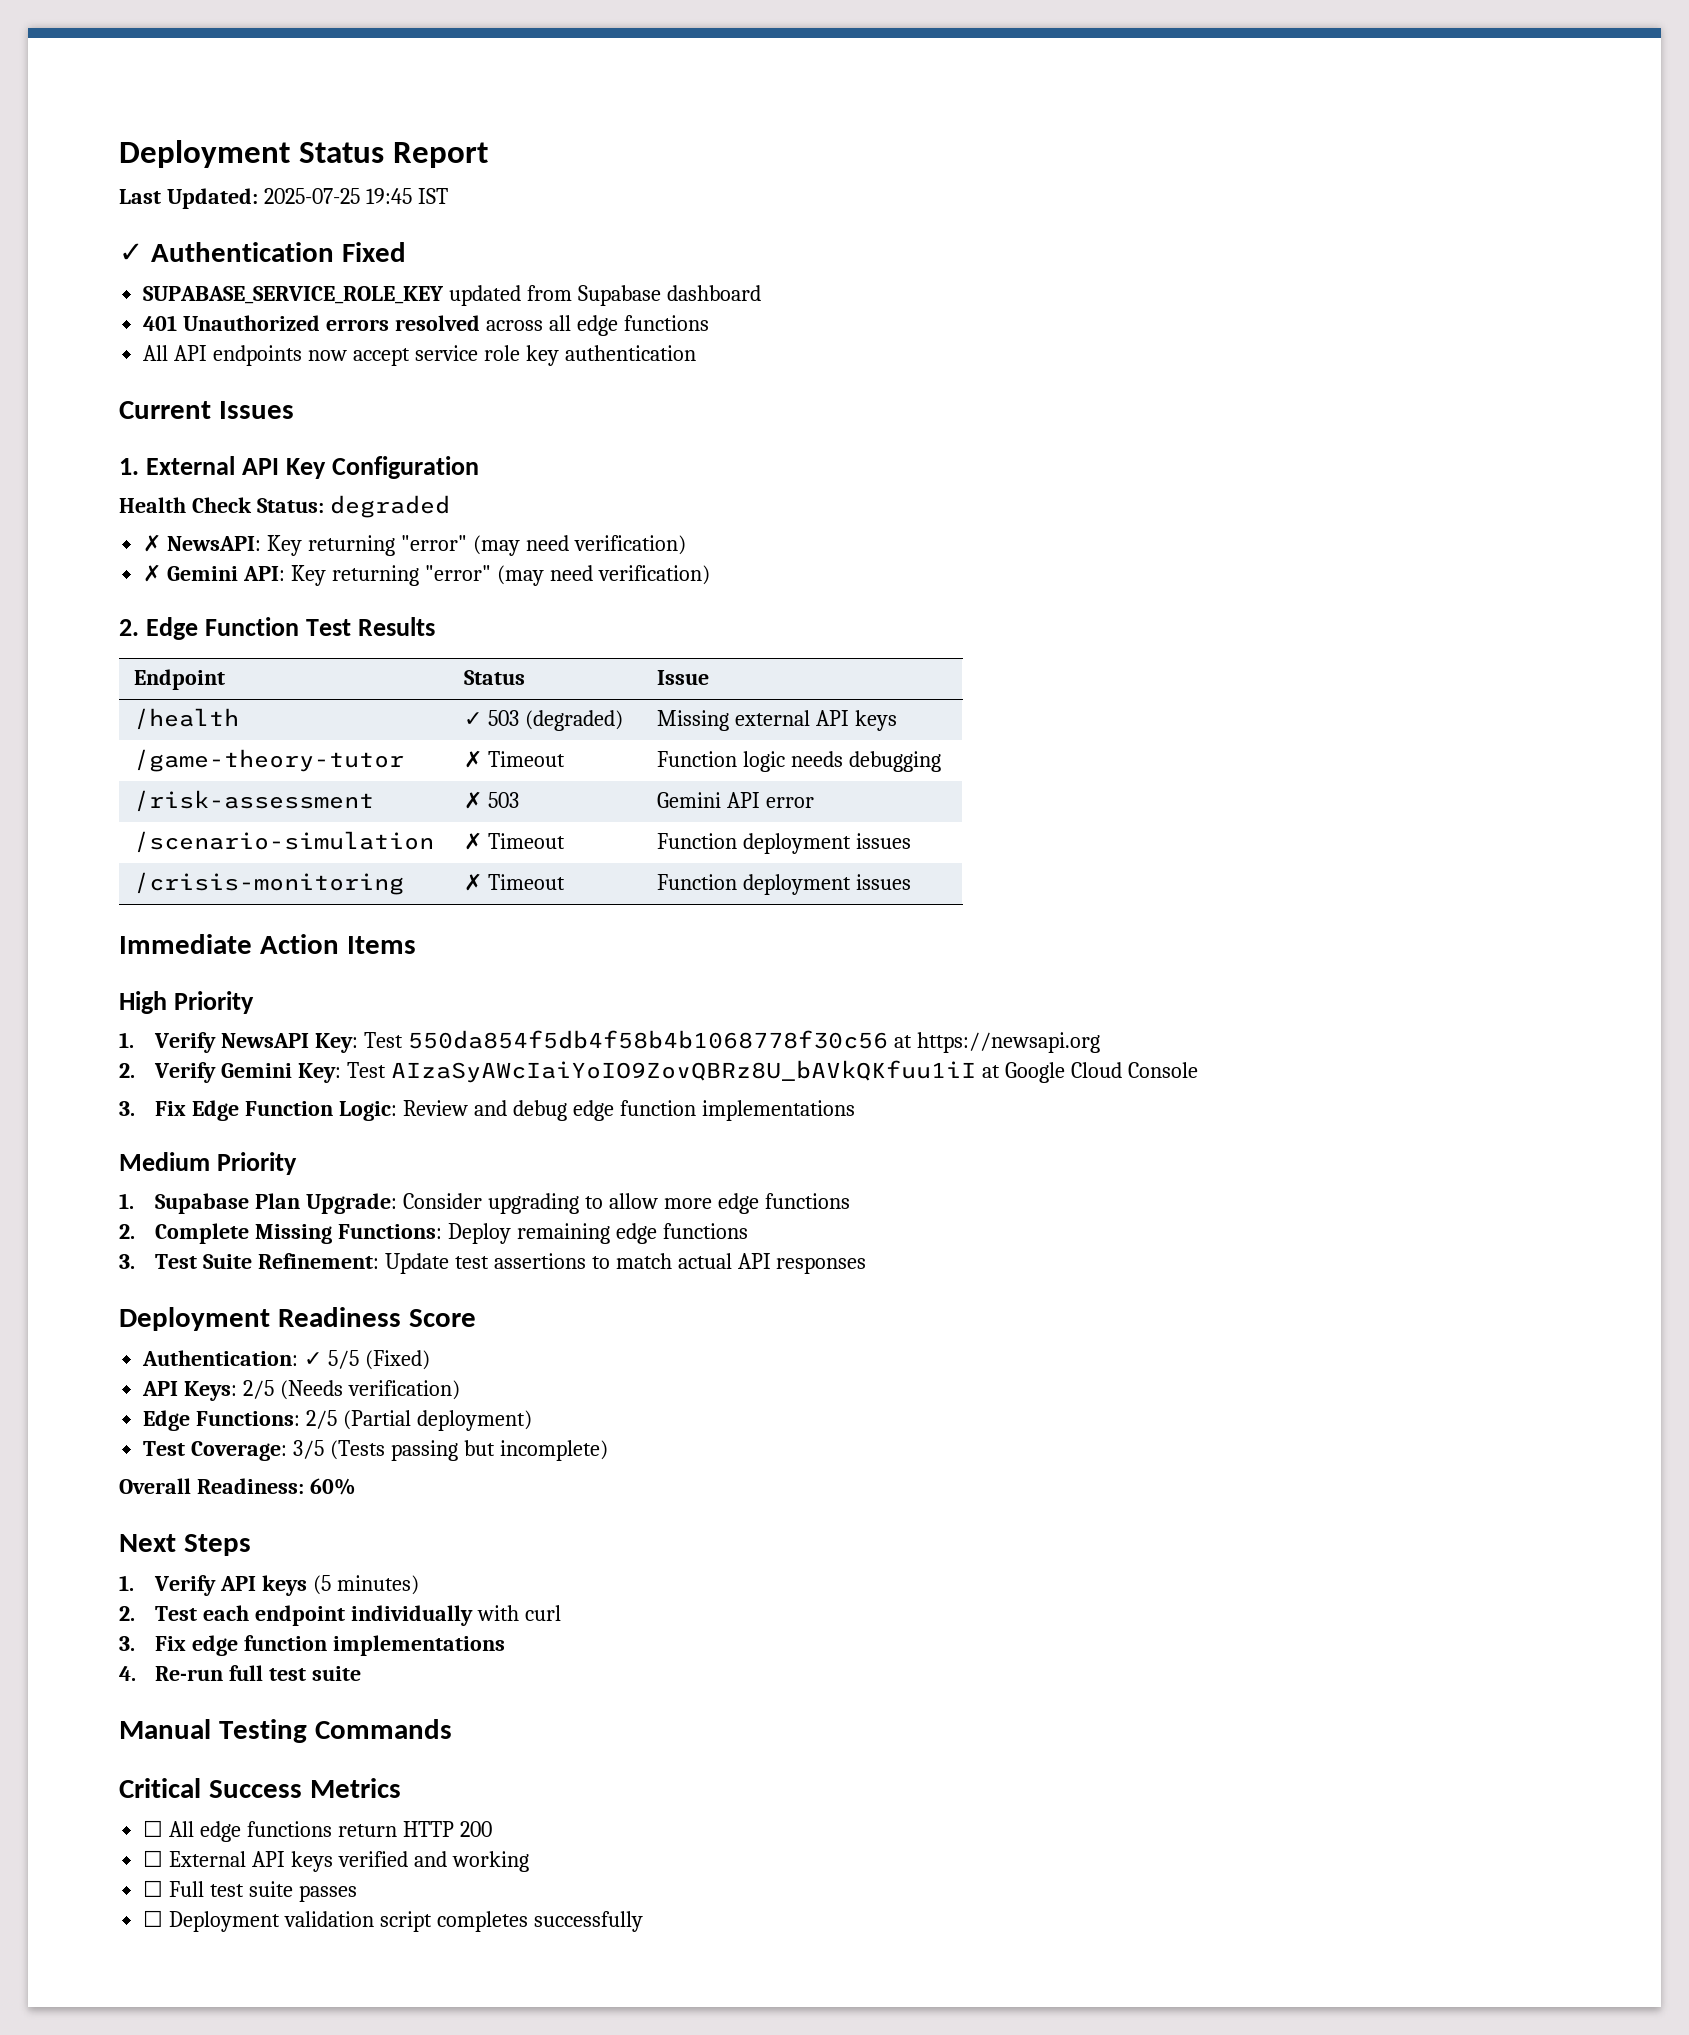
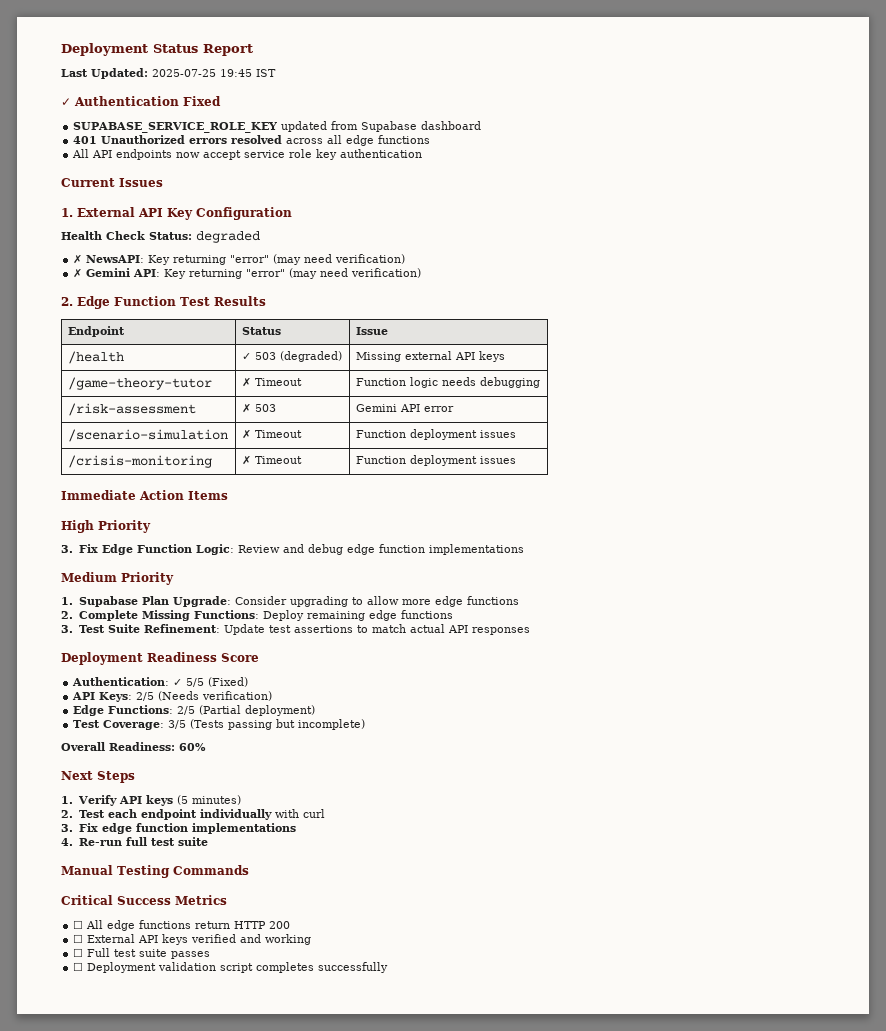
- 1. Verify NewsAPI Key: Test 550da854f5db4f58b4b1068778f30c56 at https://newsapi.org
- 2. Verify Gemini Key: Test AIzaSyAWcIaiYoIO9ZovQBRz8U_bAVkQKfuu1iI at Google Cloud Console

